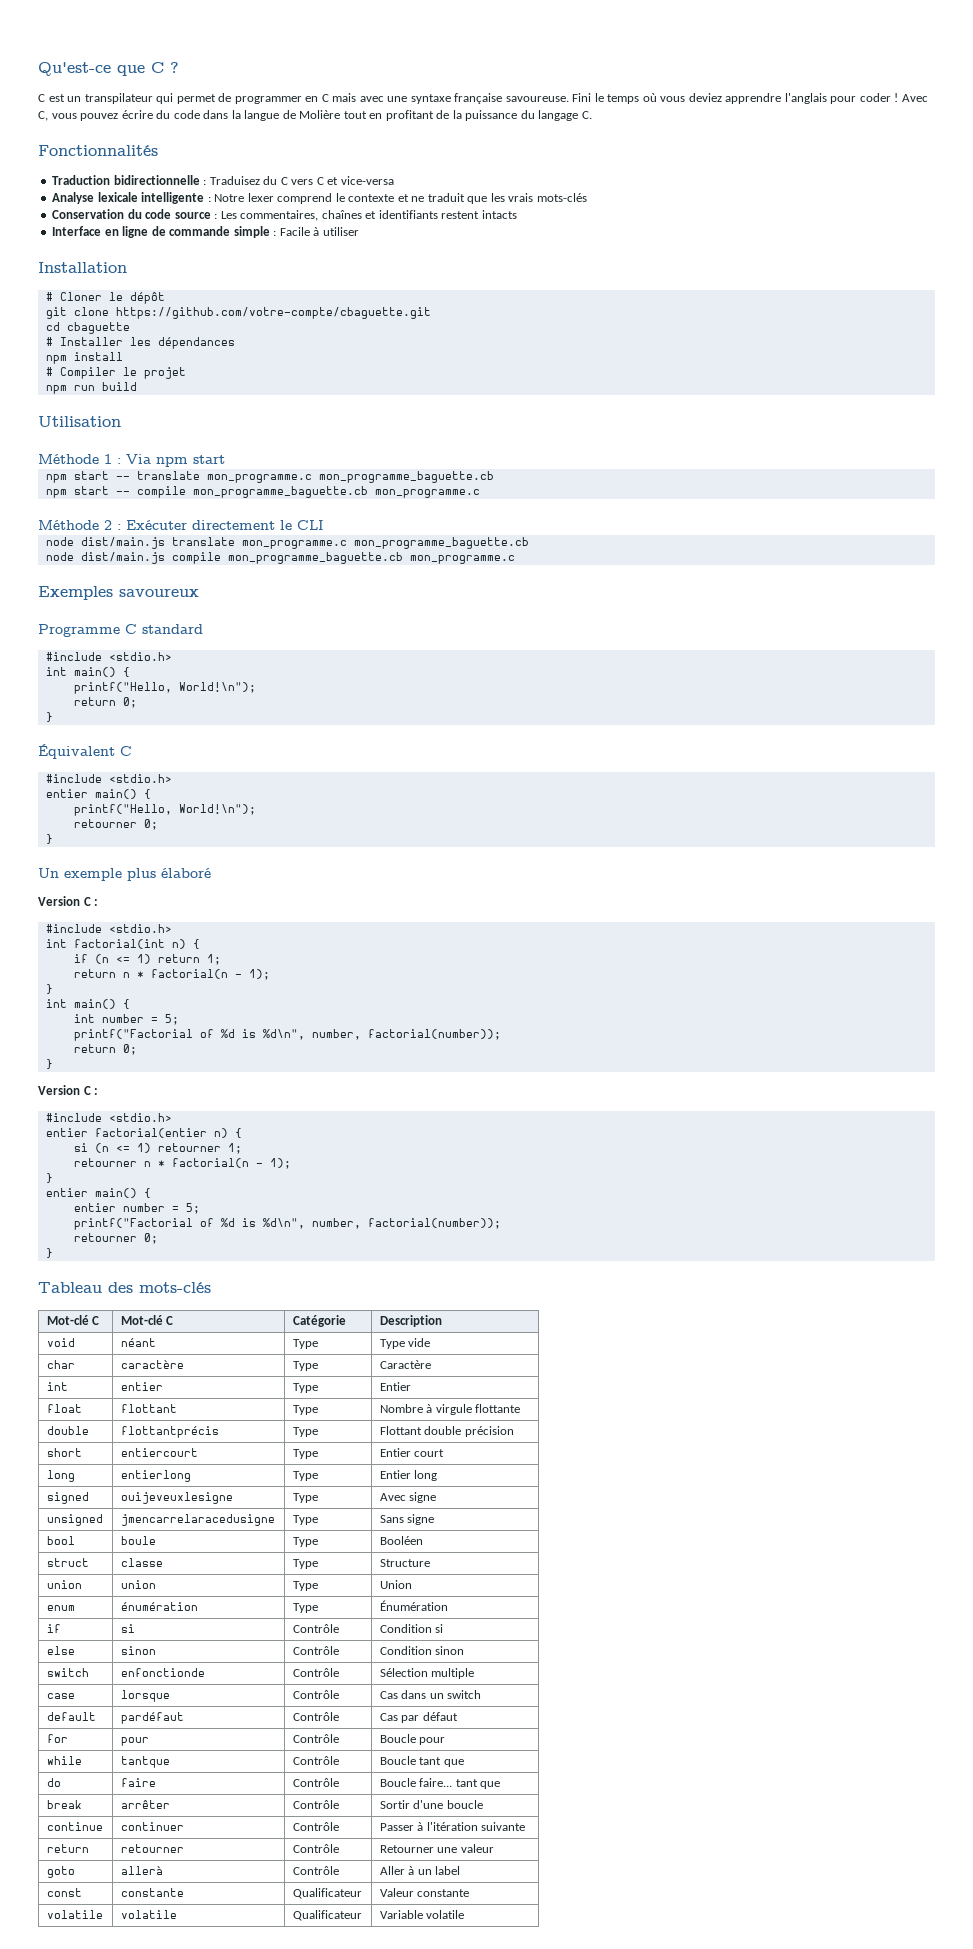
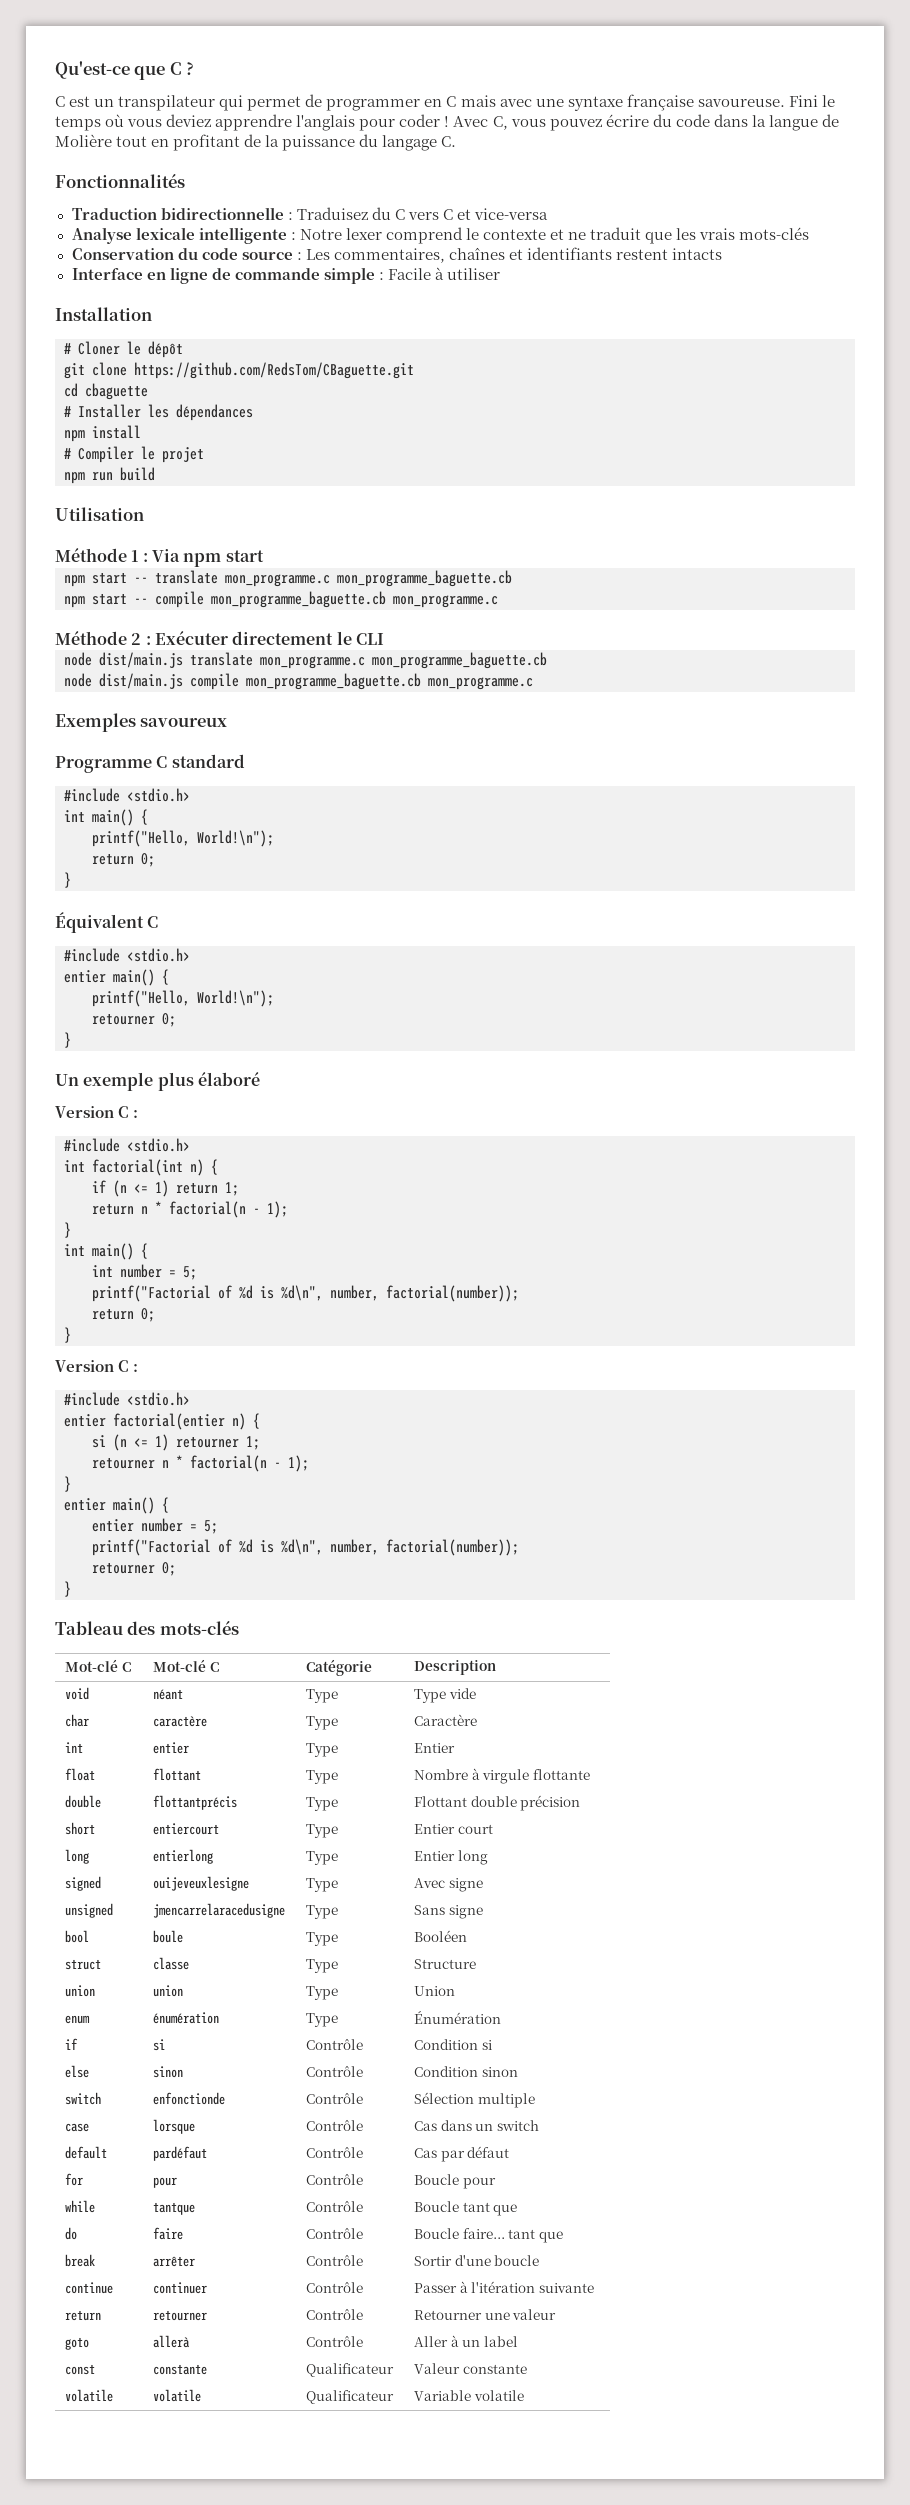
- git clone https://github.com/votre-compte/cbaguette.git
+ git clone https://github.com/RedsTom/CBaguette.git

